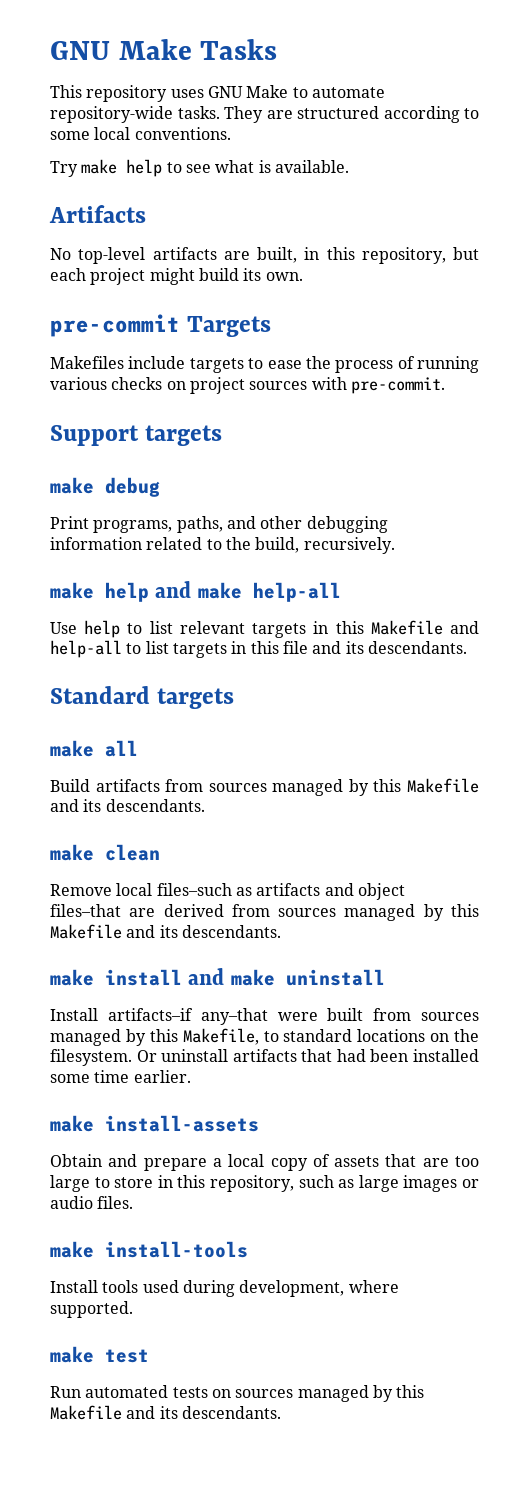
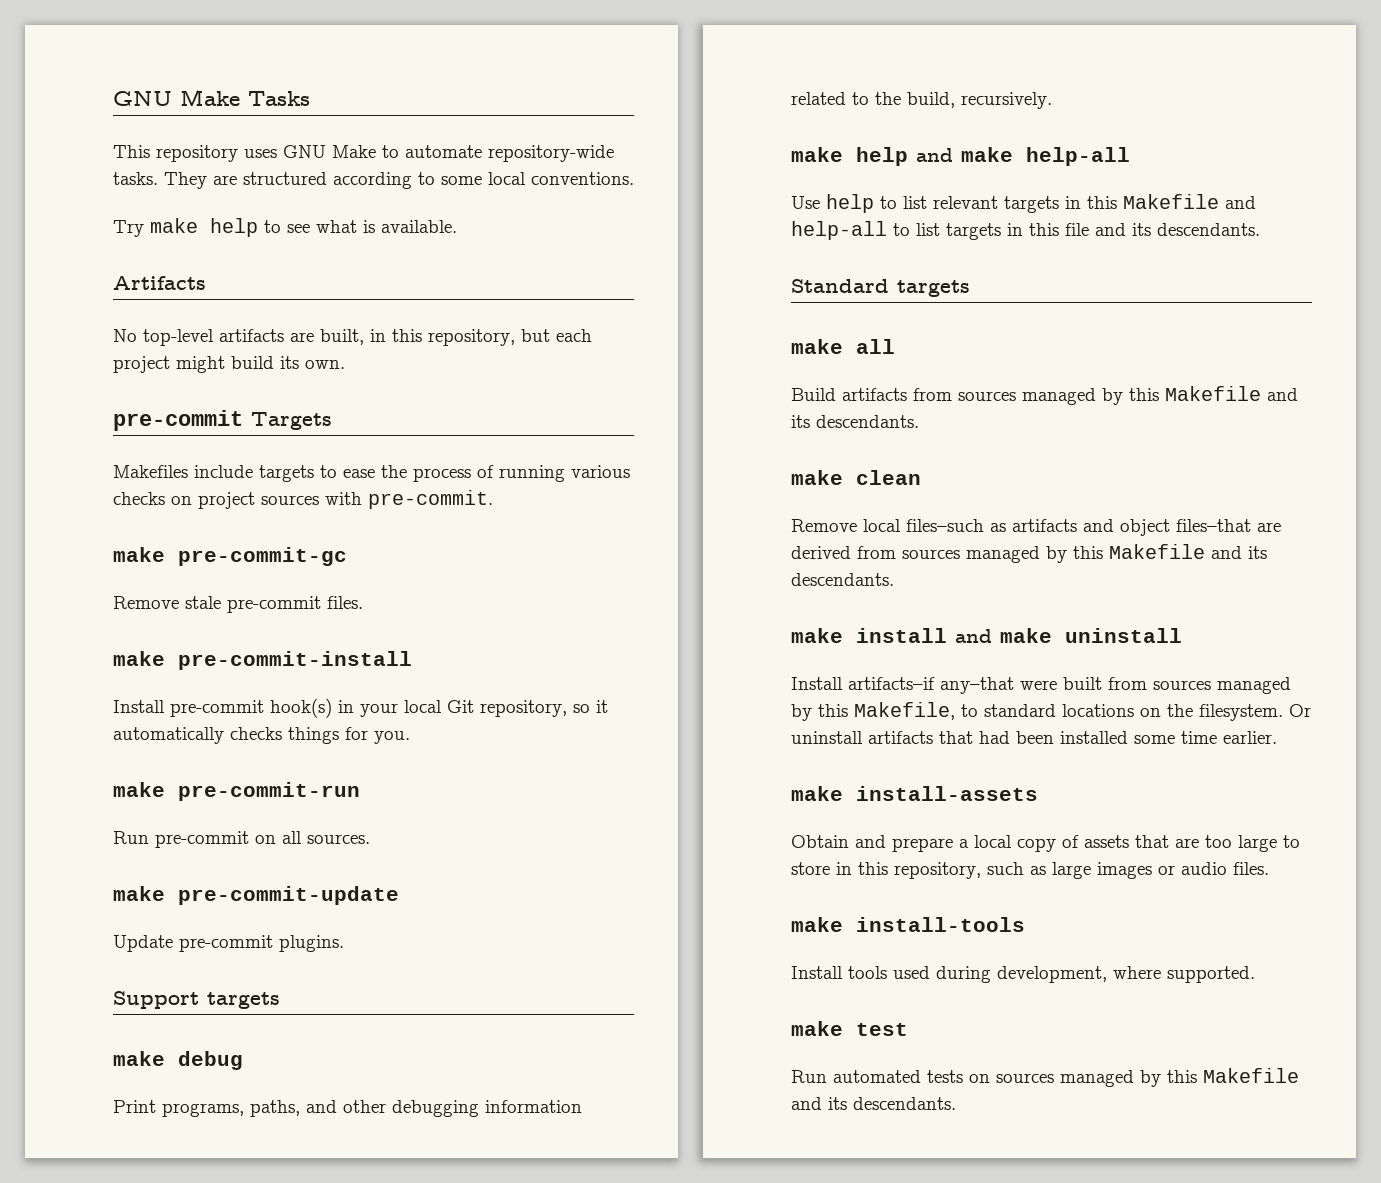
+ make pre-commit-gc
+ Remove stale pre-commit files.
+ make pre-commit-install
+ Install pre-commit hook(s) in your local Git repository, so it automatically checks things for you.
+ make pre-commit-run
+ Run pre-commit on all sources.
+ make pre-commit-update
+ Update pre-commit plugins.

